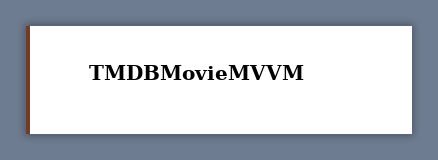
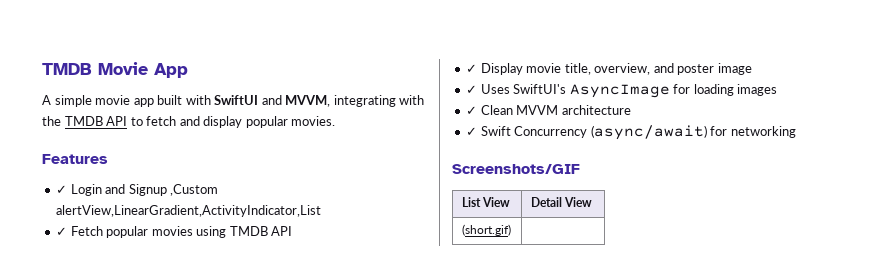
- TMDBMovieMVVM
+ TMDB Movie App
+ A simple movie app built with SwiftUI and MVVM, integrating with the TMDB API to fetch and display popular movies.
+ Features
+ ✓ Login and Signup ,Custom alertView,LinearGradient,ActivityIndicator,List
+ ✓ Fetch popular movies using TMDB API
+ ✓ Display movie title, overview, and poster image
+ ✓ Uses SwiftUI's AsyncImage for loading images
+ ✓ Clean MVVM architecture
+ ✓ Swift Concurrency (async/await) for networking
+ Screenshots/GIF
+ List View | Detail View
+ (short.gif) |

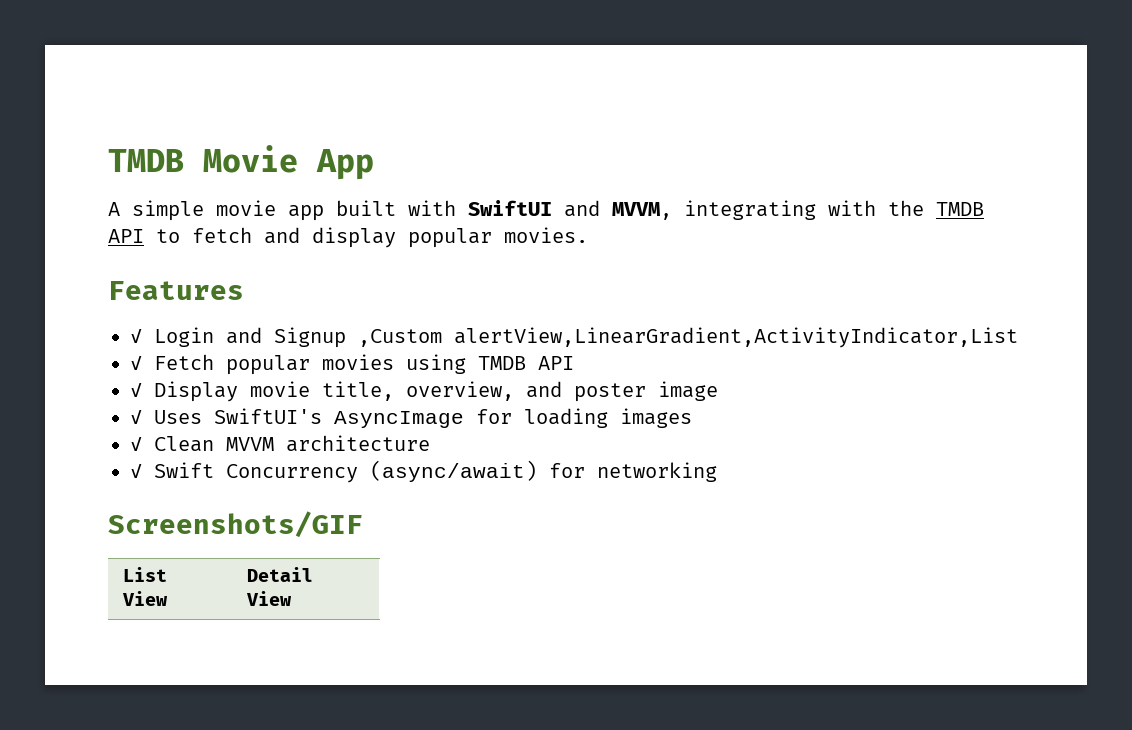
- (short.gif) |

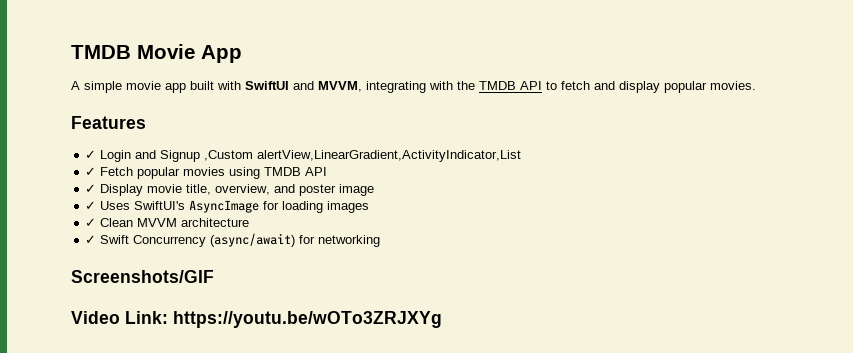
- List View | Detail View
+ Video Link: https://youtu.be/wOTo3ZRJXYg

